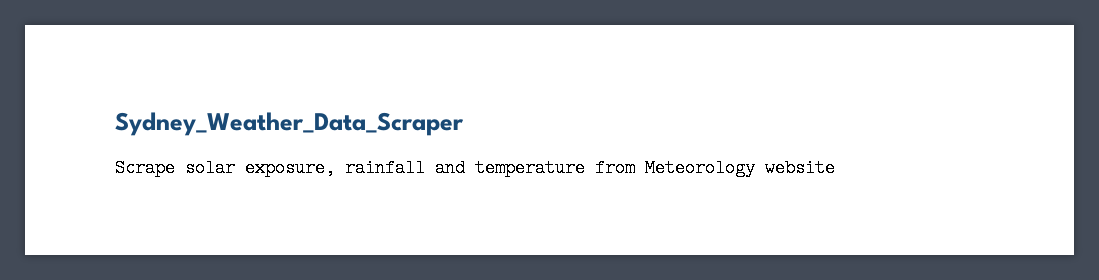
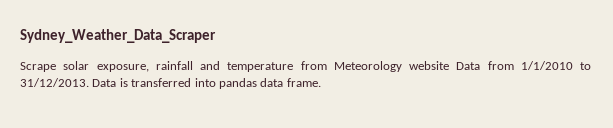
- Scrape solar exposure, rainfall and temperature from Meteorology website
+ Scrape solar exposure, rainfall and temperature from Meteorology website Data from 1/1/2010 to 31/12/2013. Data is transferred into pandas data frame.

